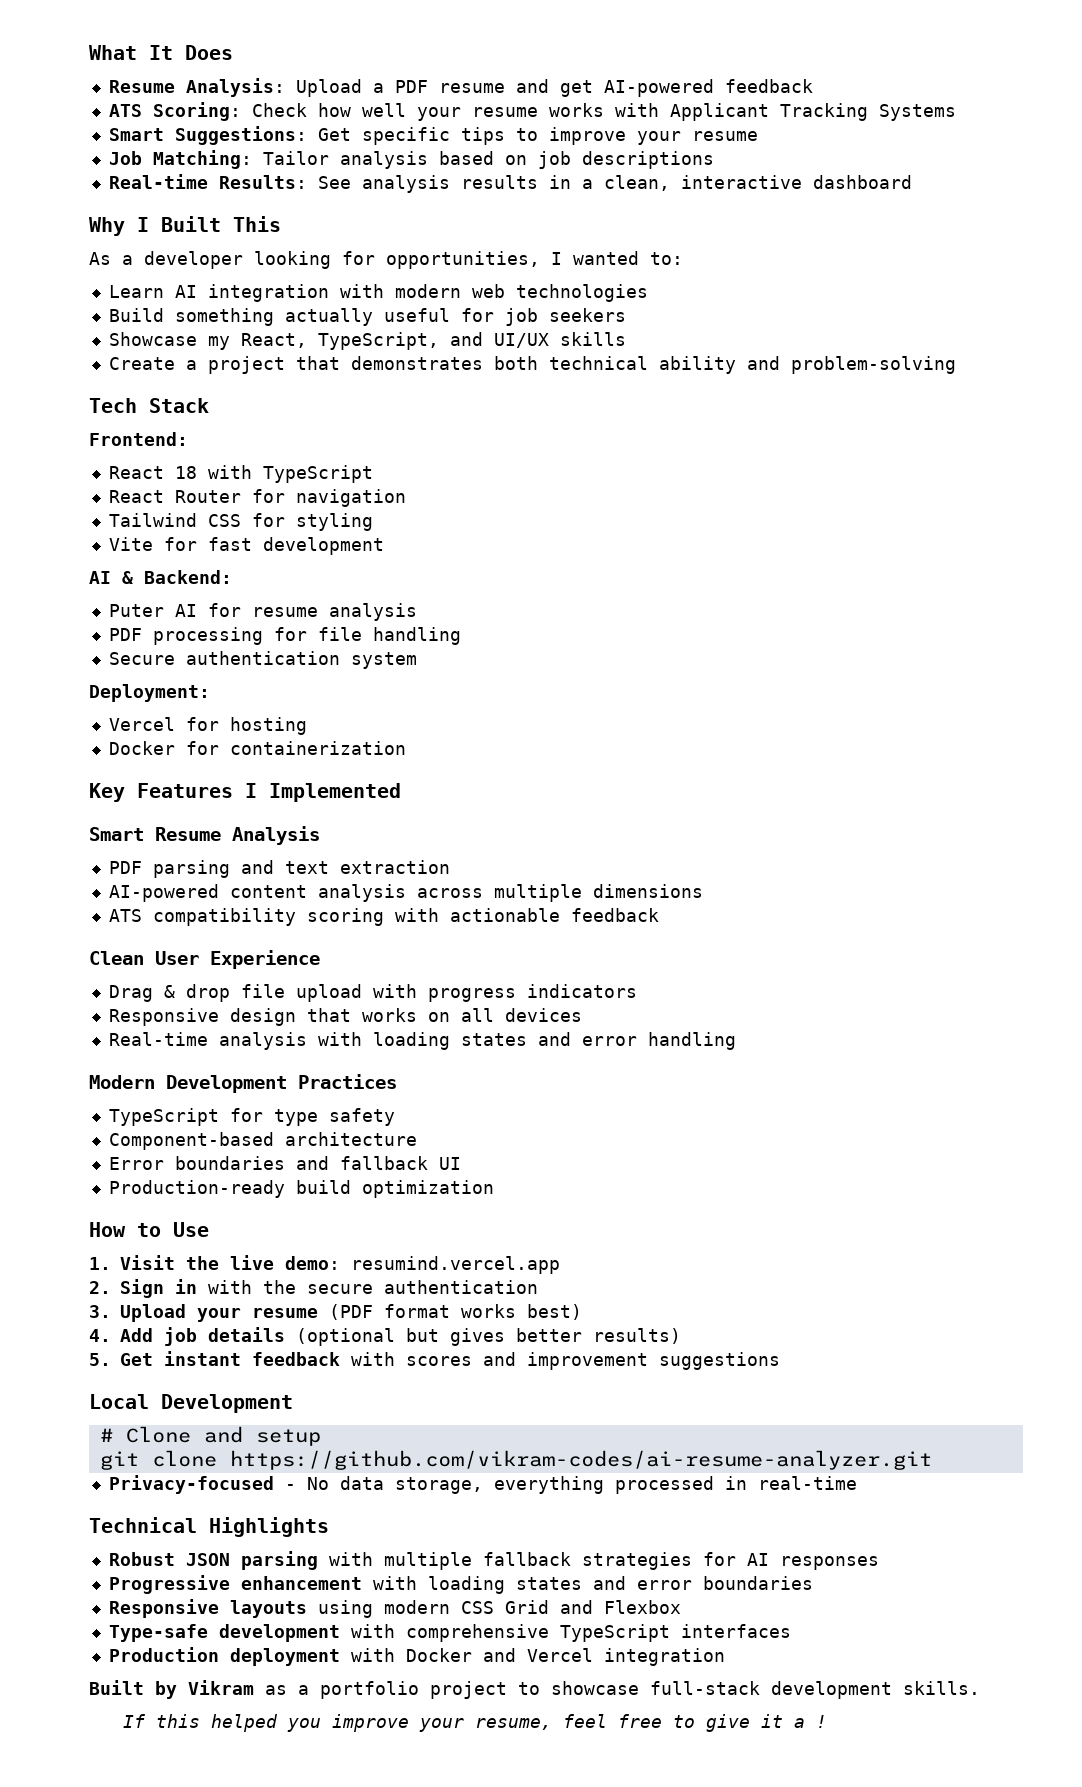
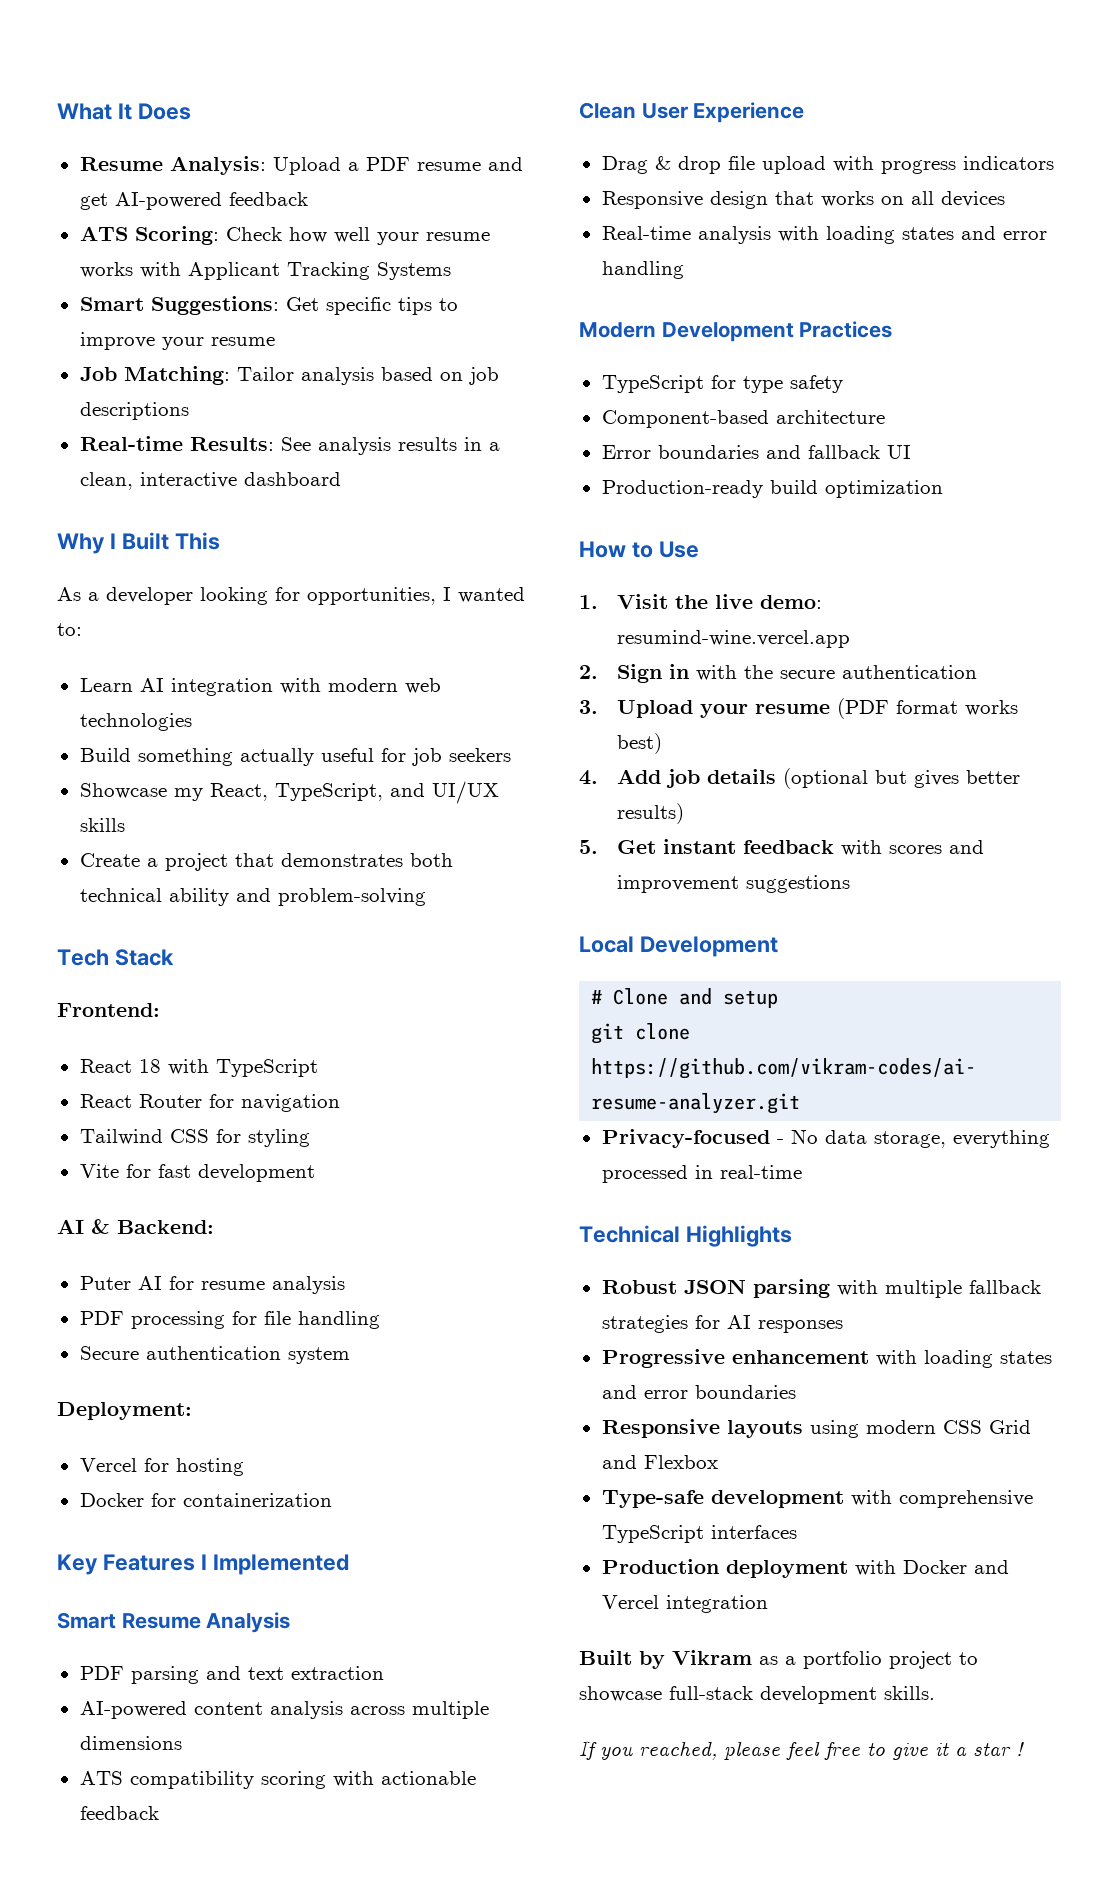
- 1. Visit the live demo: resumind.vercel.app
+ 1. Visit the live demo: resumind-wine.vercel.app
- If this helped you improve your resume, feel free to give it a !
+ If you reached, please feel free to give it a star !

